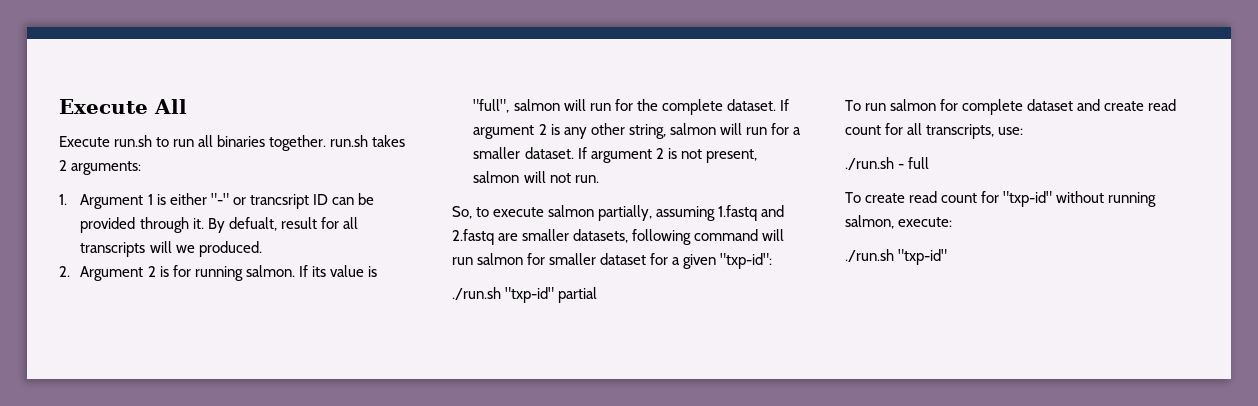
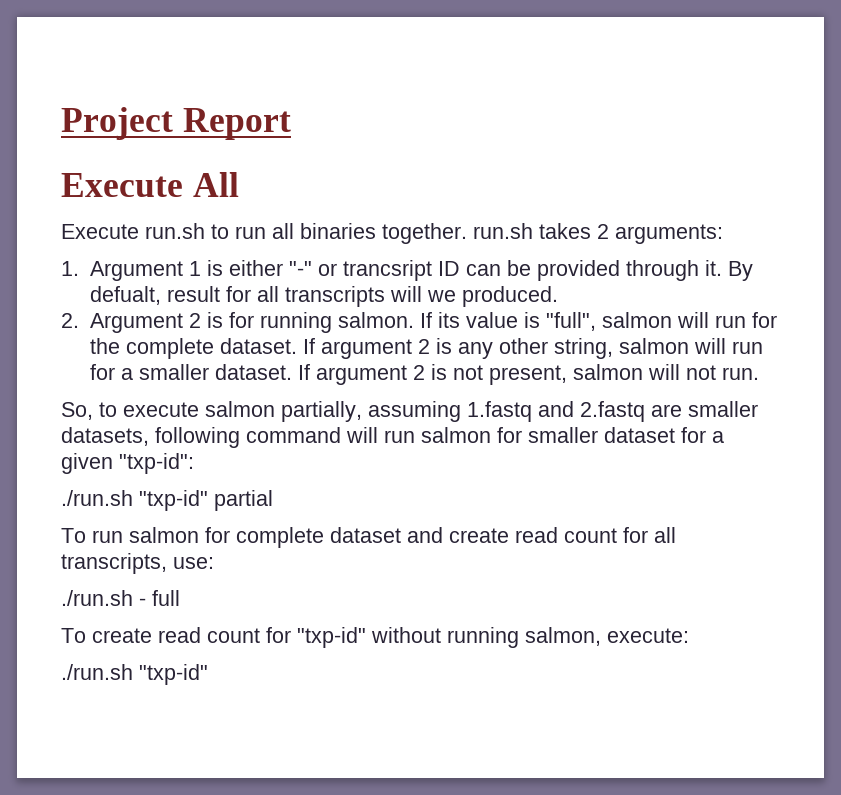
+ Project Report

